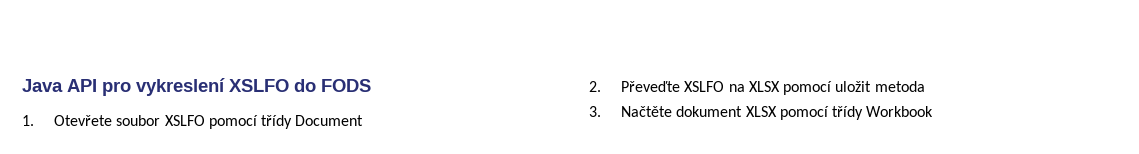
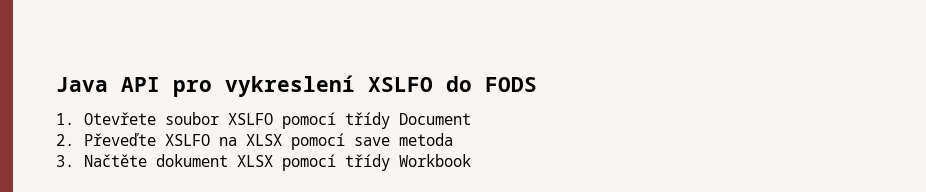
- 2. Převeďte XSLFO na XLSX pomocí uložit metoda
+ 2. Převeďte XSLFO na XLSX pomocí save metoda

